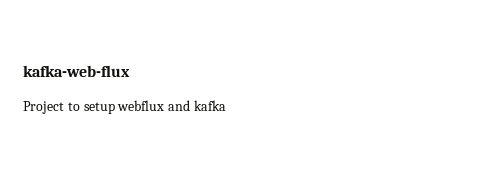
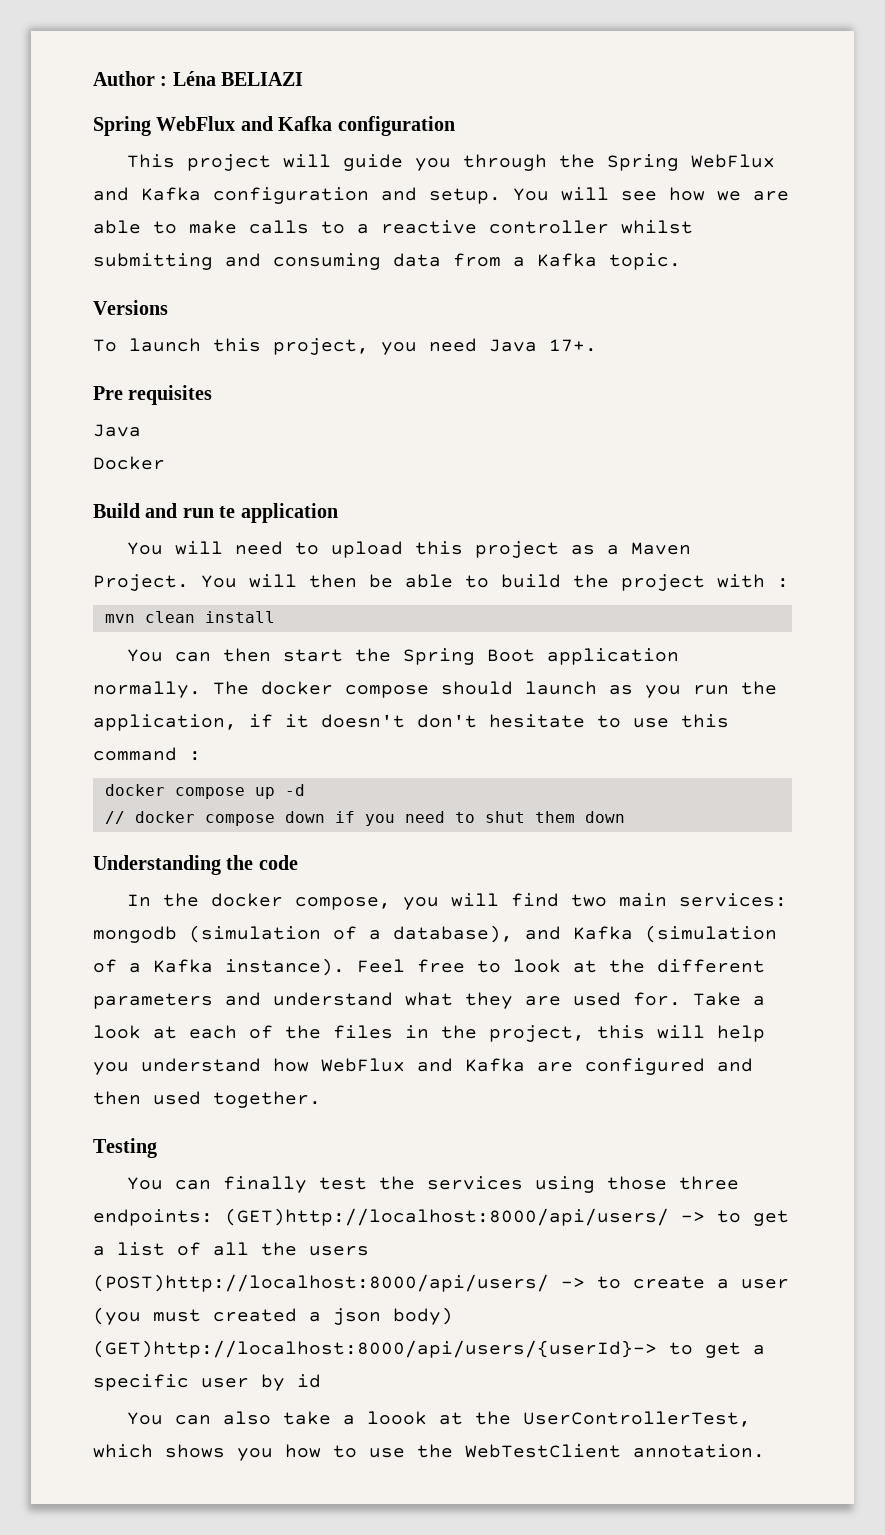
- kafka-web-flux
- Project to setup webflux and kafka
+ Author : Léna BELIAZI
+ Spring WebFlux and Kafka configuration
+ This project will guide you through the Spring WebFlux and Kafka configuration and setup. You will see how we are able to make calls to a reactive controller whilst submitting and consuming data from a Kafka topic.
+ Versions
+ To launch this project, you need Java 17+.
+ Pre requisites
+ Java
+ Docker
+ Build and run te application
+ You will need to upload this project as a Maven Project. You will then be able to build the project with :
+ mvn clean install
+ You can then start the Spring Boot application normally. The docker compose should launch as you run the application, if it doesn't don't hesitate to use this command :
+ docker compose up -d
+ // docker compose down if you need to shut them down
+ Understanding the code
+ In the docker compose, you will find two main services: mongodb (simulation of a database), and Kafka (simulation of a Kafka instance). Feel free to look at the different parameters and understand what they are used for. Take a look at each of the files in the project, this will help you understand how WebFlux and Kafka are configured and then used together.
+ Testing
+ You can finally test the services using those three endpoints: (GET)http://localhost:8000/api/users/ -> to get a list of all the users (POST)http://localhost:8000/api/users/ -> to create a user (you must created a json body) (GET)http://localhost:8000/api/users/{userId}-> to get a specific user by id
+ You can also take a loook at the UserControllerTest, which shows you how to use the WebTestClient annotation.

